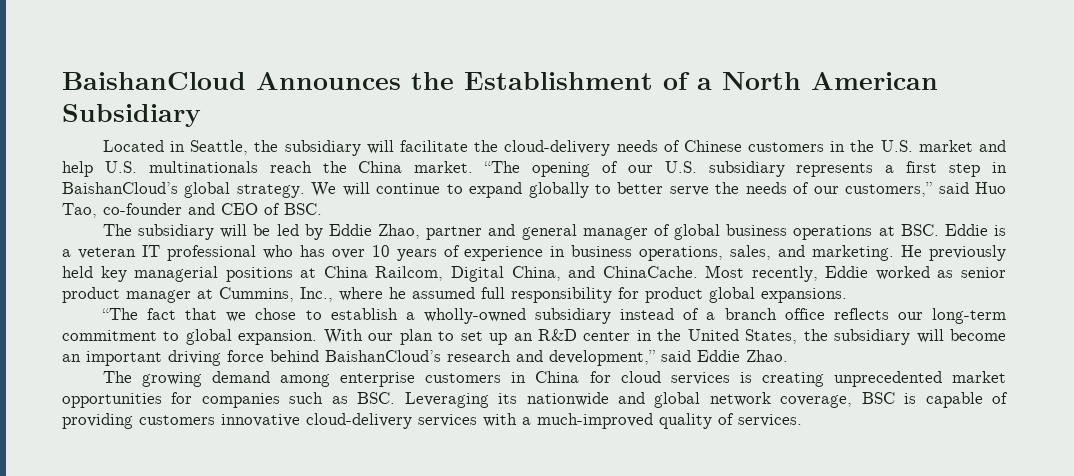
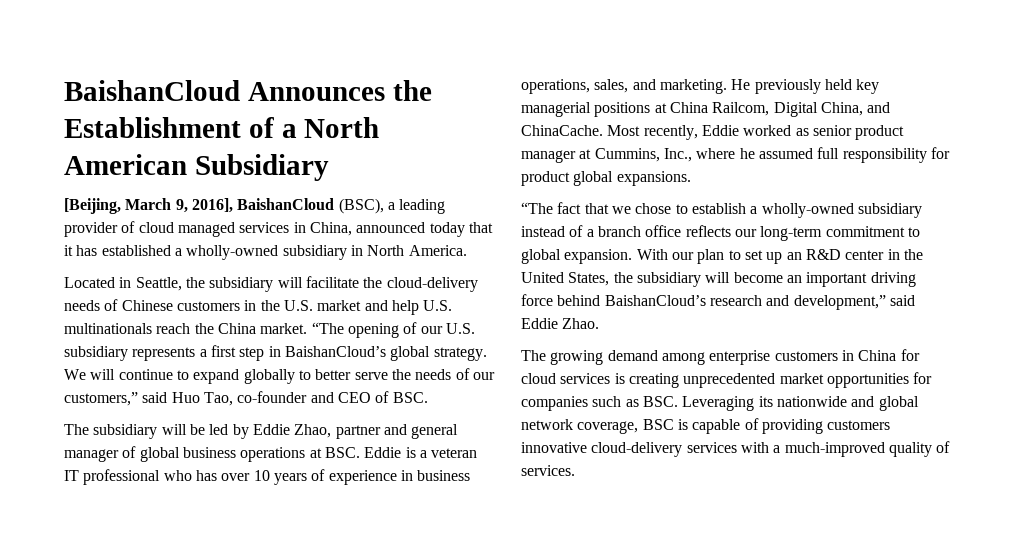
+ [Beijing, March 9, 2016], BaishanCloud (BSC), a leading provider of cloud managed services in China, announced today that it has established a wholly-owned subsidiary in North America.

